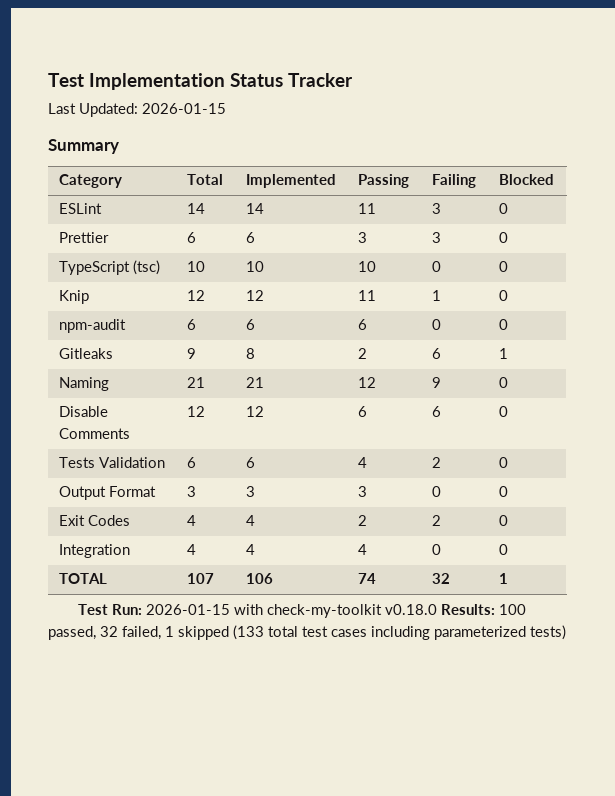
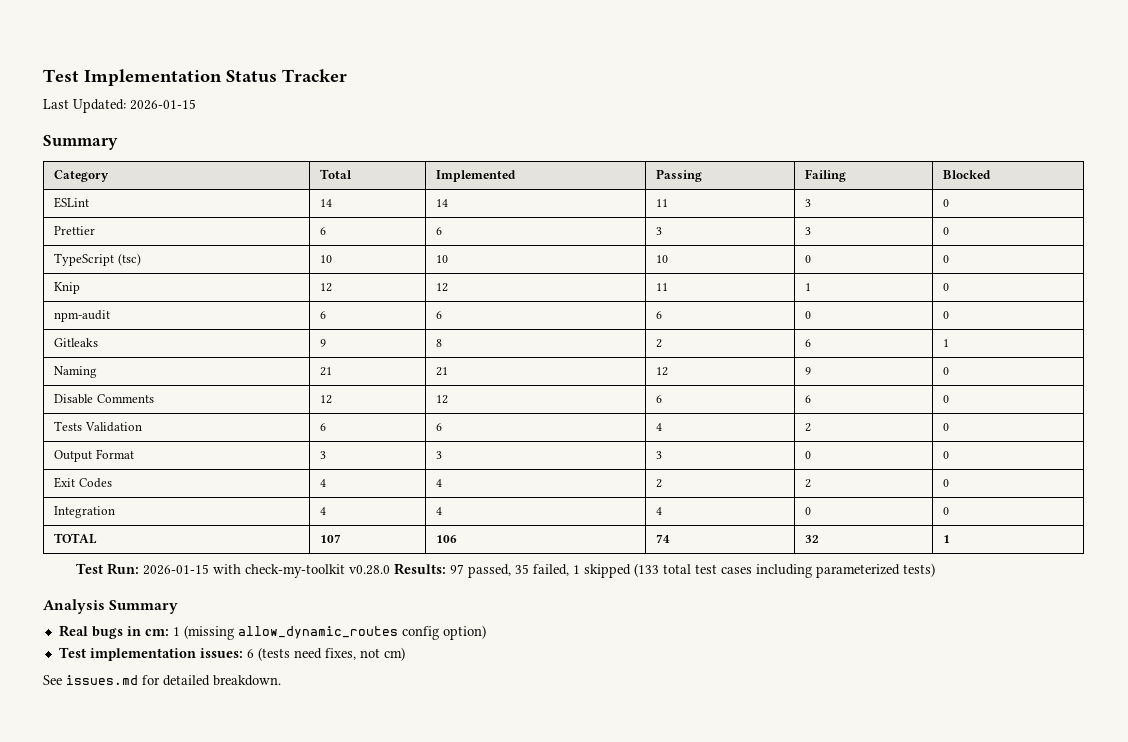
- Test Run: 2026-01-15 with check-my-toolkit v0.18.0 Results: 100 passed, 32 failed, 1 skipped (133 total test cases including parameterized tests)
+ Test Run: 2026-01-15 with check-my-toolkit v0.28.0 Results: 97 passed, 35 failed, 1 skipped (133 total test cases including parameterized tests)
+ Analysis Summary
+ Real bugs in cm: 1 (missing allow_dynamic_routes config option)
+ Test implementation issues: 6 (tests need fixes, not cm)
+ See issues.md for detailed breakdown.

